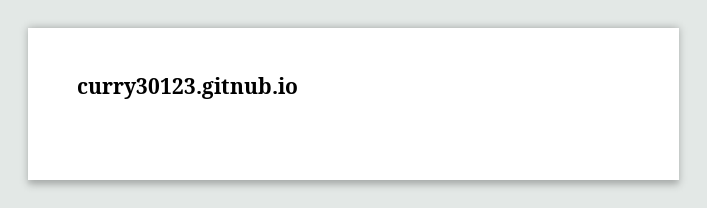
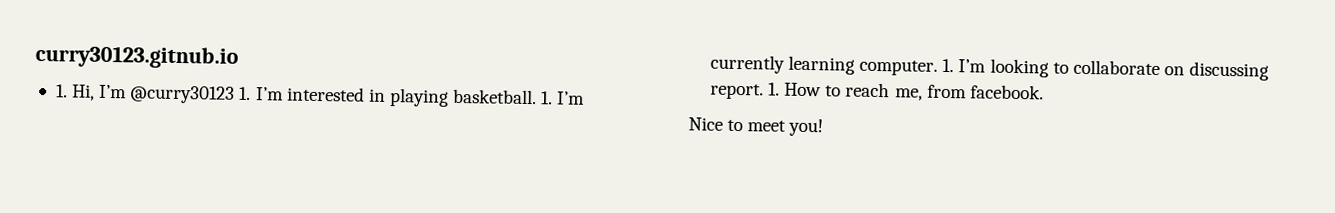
+ 1. Hi, I’m @curry30123 1. I’m interested in playing basketball. 1. I’m currently learning computer. 1. I’m looking to collaborate on discussing report. 1. How to reach me, from facebook.
+ Nice to meet you!

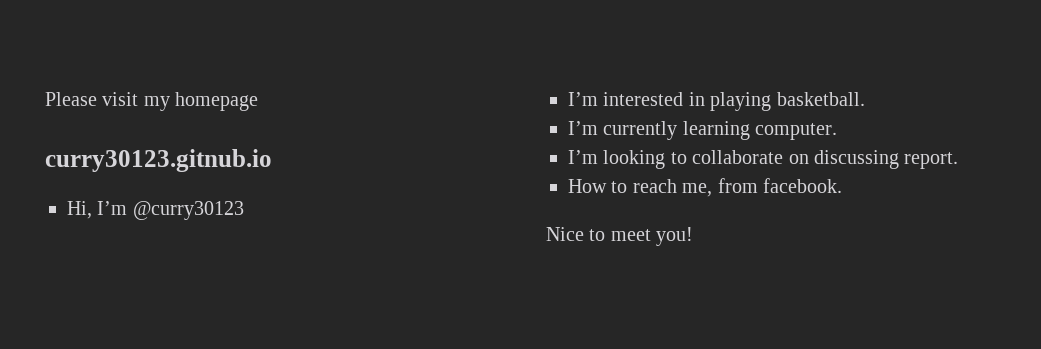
+ Please visit my homepage
- 1. Hi, I’m @curry30123 1. I’m interested in playing basketball. 1. I’m currently learning computer. 1. I’m looking to collaborate on discussing report. 1. How to reach me, from facebook.
+ Hi, I’m @curry30123
+ I’m interested in playing basketball.
+ I’m currently learning computer.
+ I’m looking to collaborate on discussing report.
+ How to reach me, from facebook.

